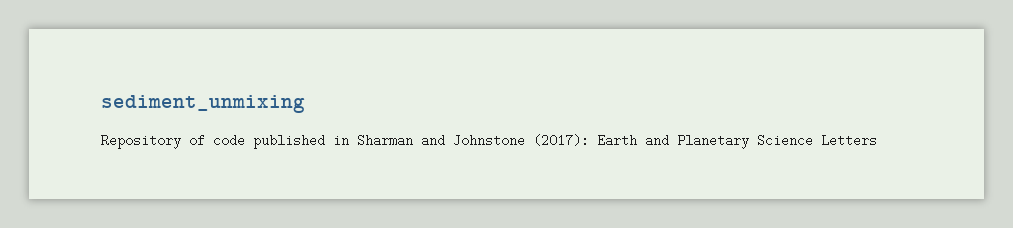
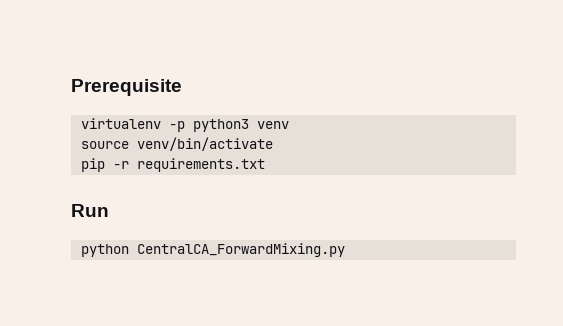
- sediment_unmixing
- Repository of code published in Sharman and Johnstone (2017): Earth and Planetary Science Letters
+ Prerequisite
+ virtualenv -p python3 venv
+ source venv/bin/activate
+ pip -r requirements.txt
+ Run
+ python CentralCA_ForwardMixing.py

